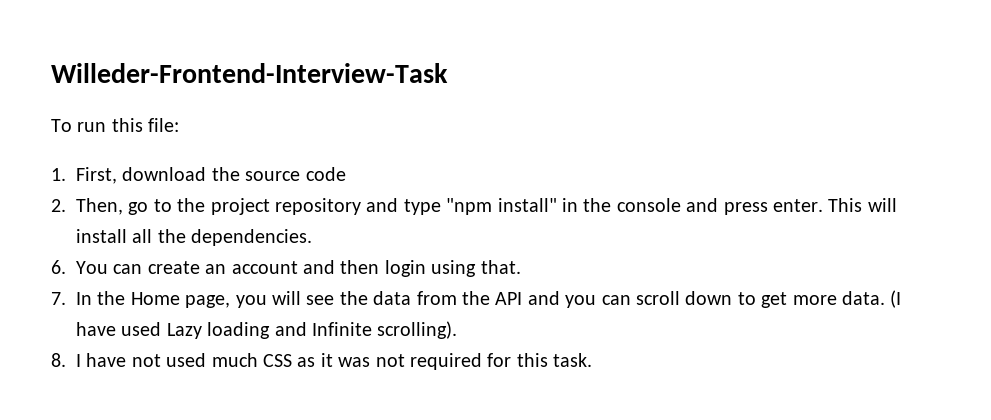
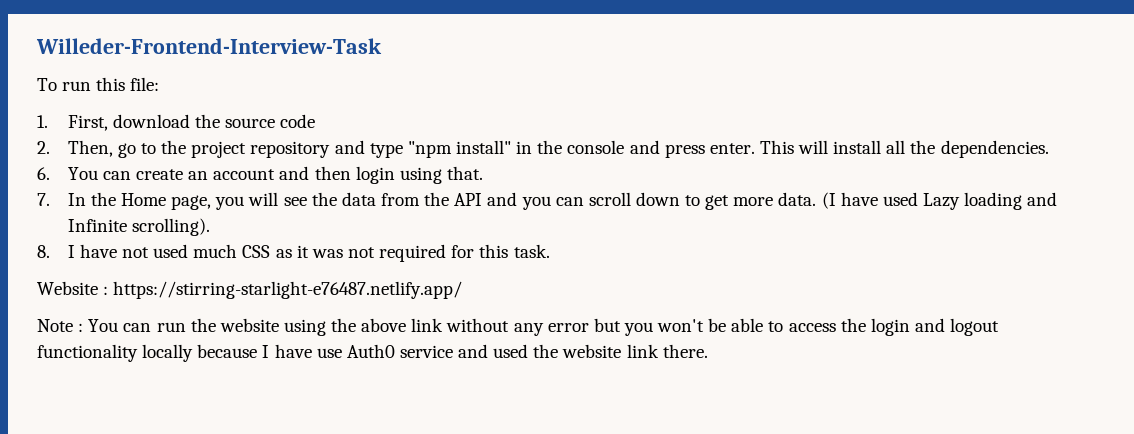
+ Website : https://stirring-starlight-e76487.netlify.app/
+ Note : You can run the website using the above link without any error but you won't be able to access the login and logout functionality locally because I have use Auth0 service and used the website link there.

